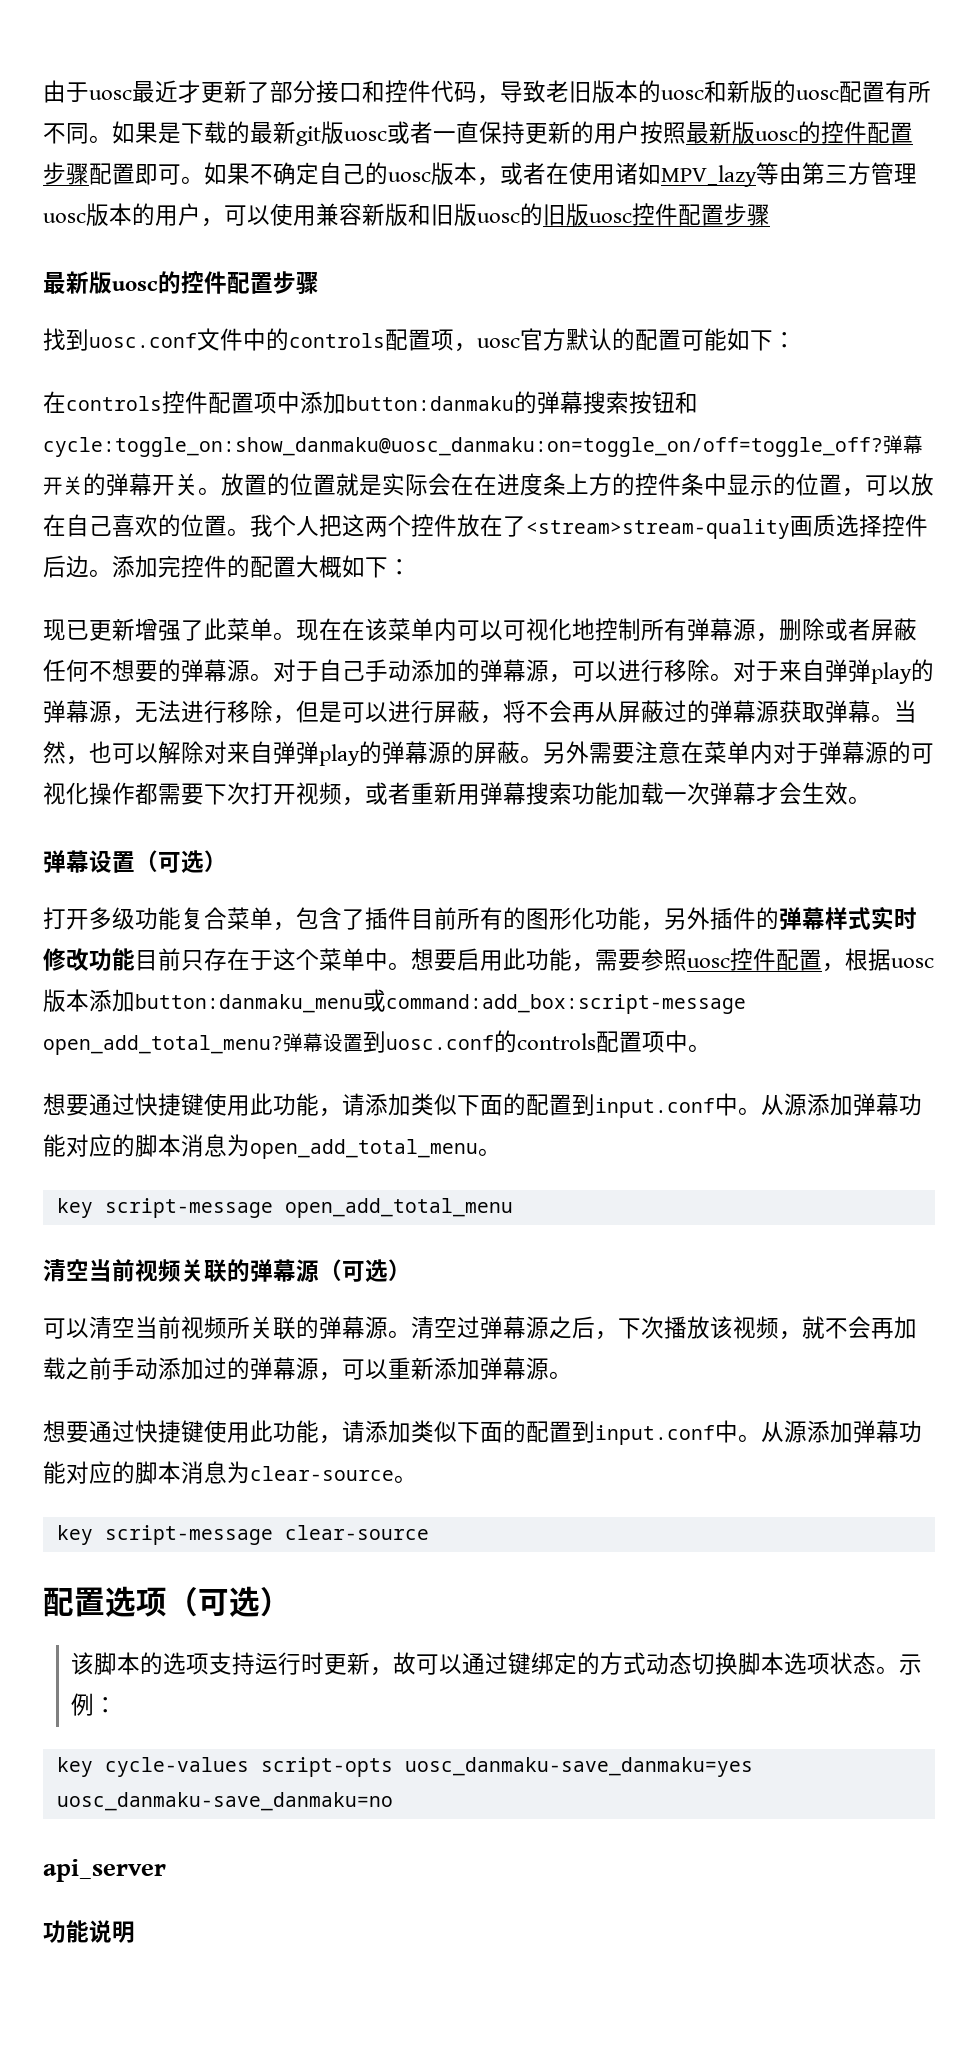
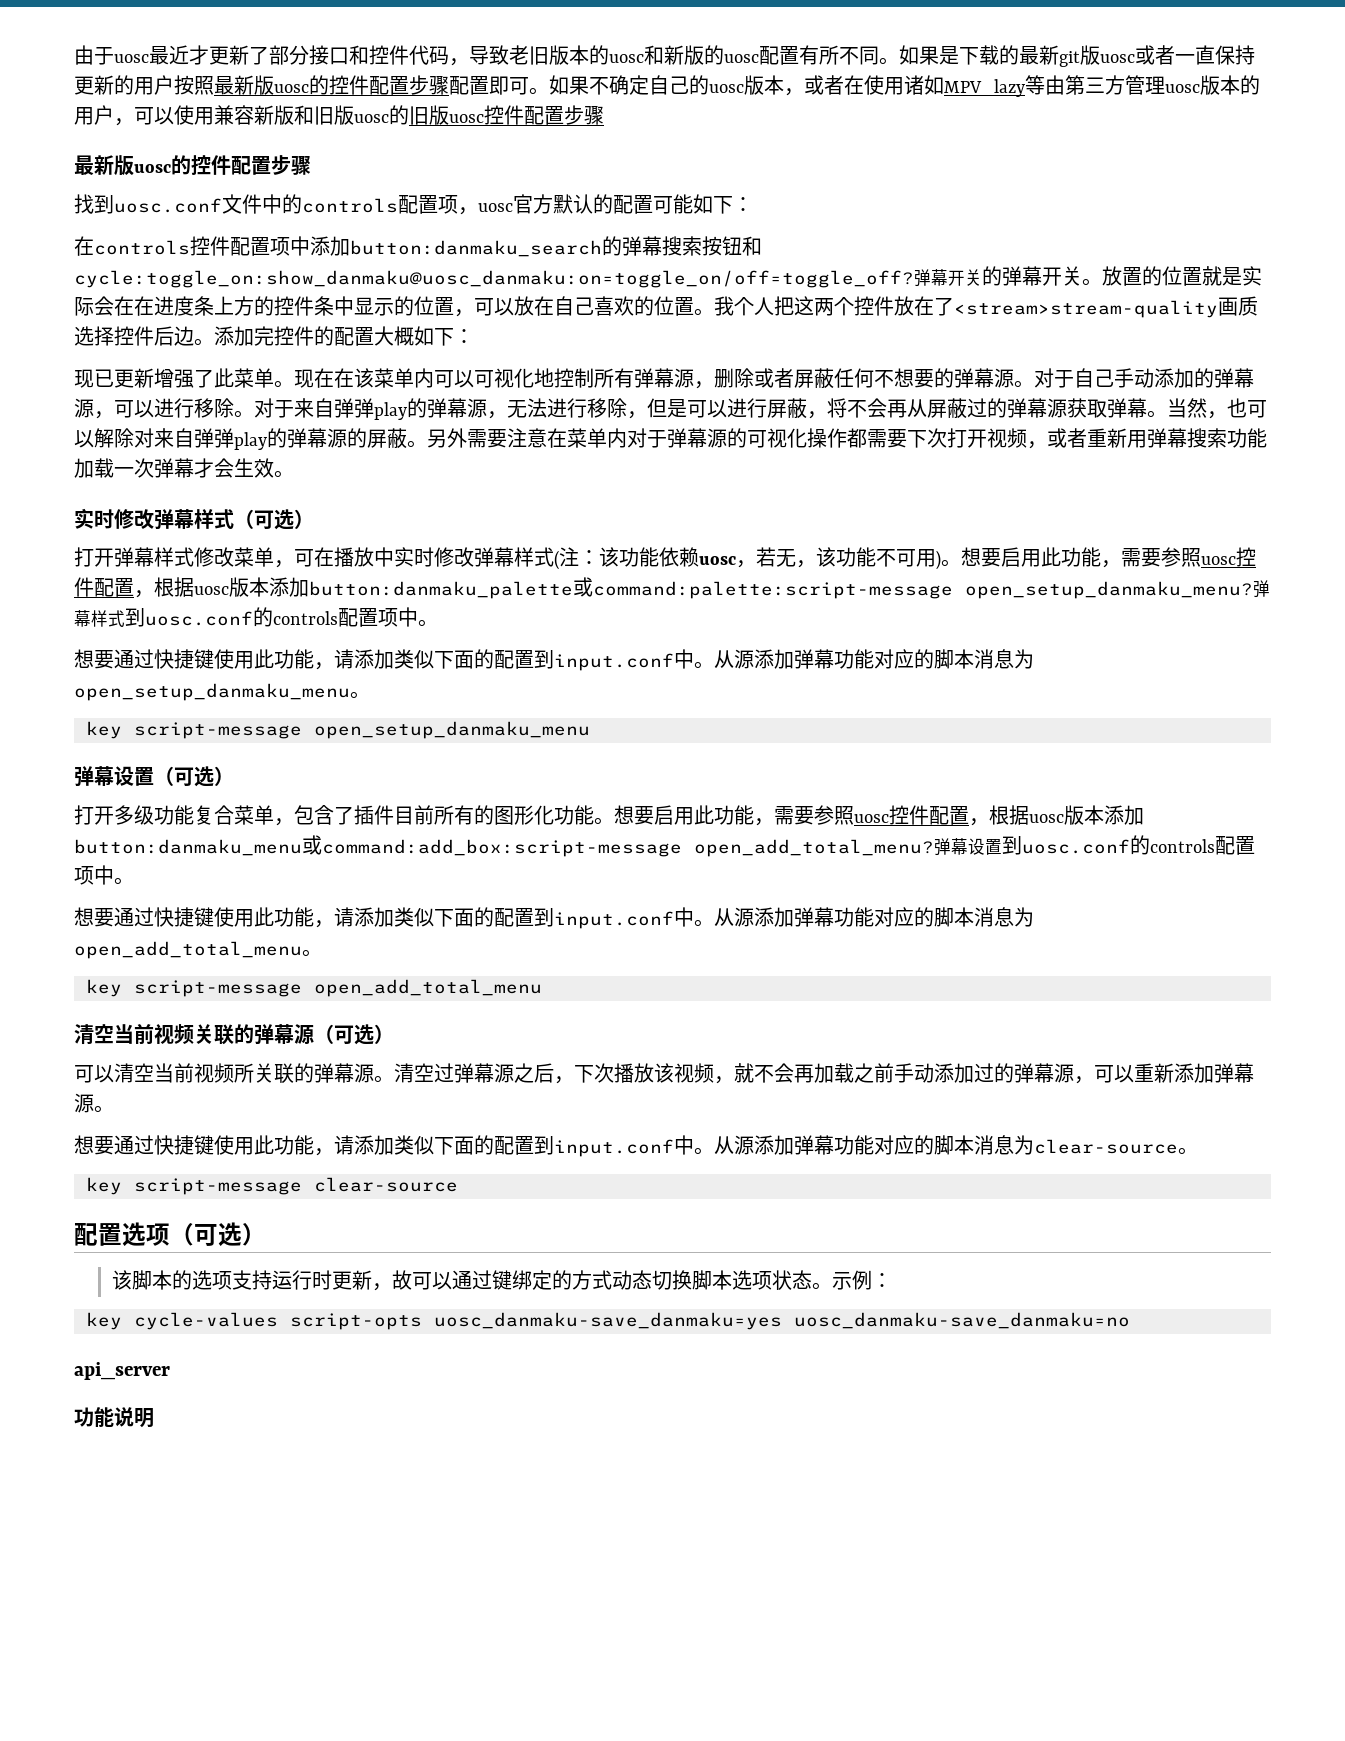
- 在controls控件配置项中添加button:danmaku的弹幕搜索按钮和cycle:toggle_on:show_danmaku@uosc_danmaku:on=toggle_on/off=toggle_off?
+ 在controls控件配置项中添加button:danmaku_search的弹幕搜索按钮和cycle:toggle_on:show_danmaku@uosc_danmaku:on=toggle_on/off=toggle_off?
+ 实时修改弹幕样式（可选）
+ 打开弹幕样式修改菜单，可在播放中实时修改弹幕样式(注：该功能依赖uosc，若无，该功能不可用)。想要启用此功能，需要参照uosc控件配置，根据uosc版本添加button:danmaku_palette或command:palette:script-message open_setup_danmaku_menu?弹幕样式到uosc.conf的controls配置项中。
+ 想要通过快捷键使用此功能，请添加类似下面的配置到input.conf中。从源添加弹幕功能对应的脚本消息为open_setup_danmaku_menu。
+ key script-message open_setup_danmaku_menu
- 打开多级功能复合菜单，包含了插件目前所有的图形化功能，另外插件的弹幕样式实时修改功能目前只存在于这个菜单中。
+ 打开多级功能复合菜单，包含了插件目前所有的图形化功能。

